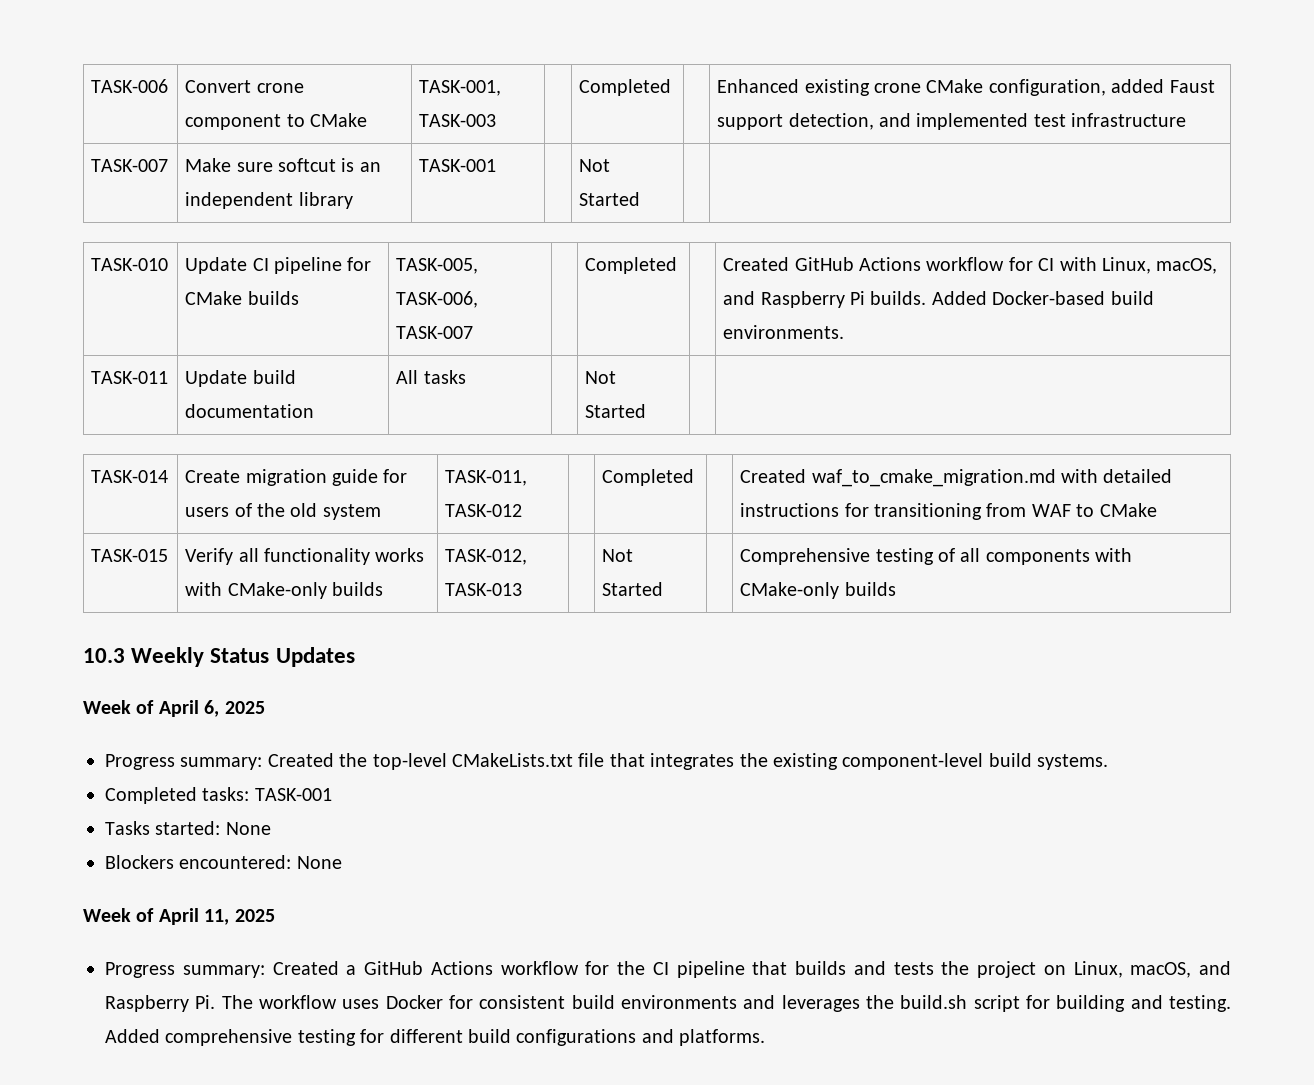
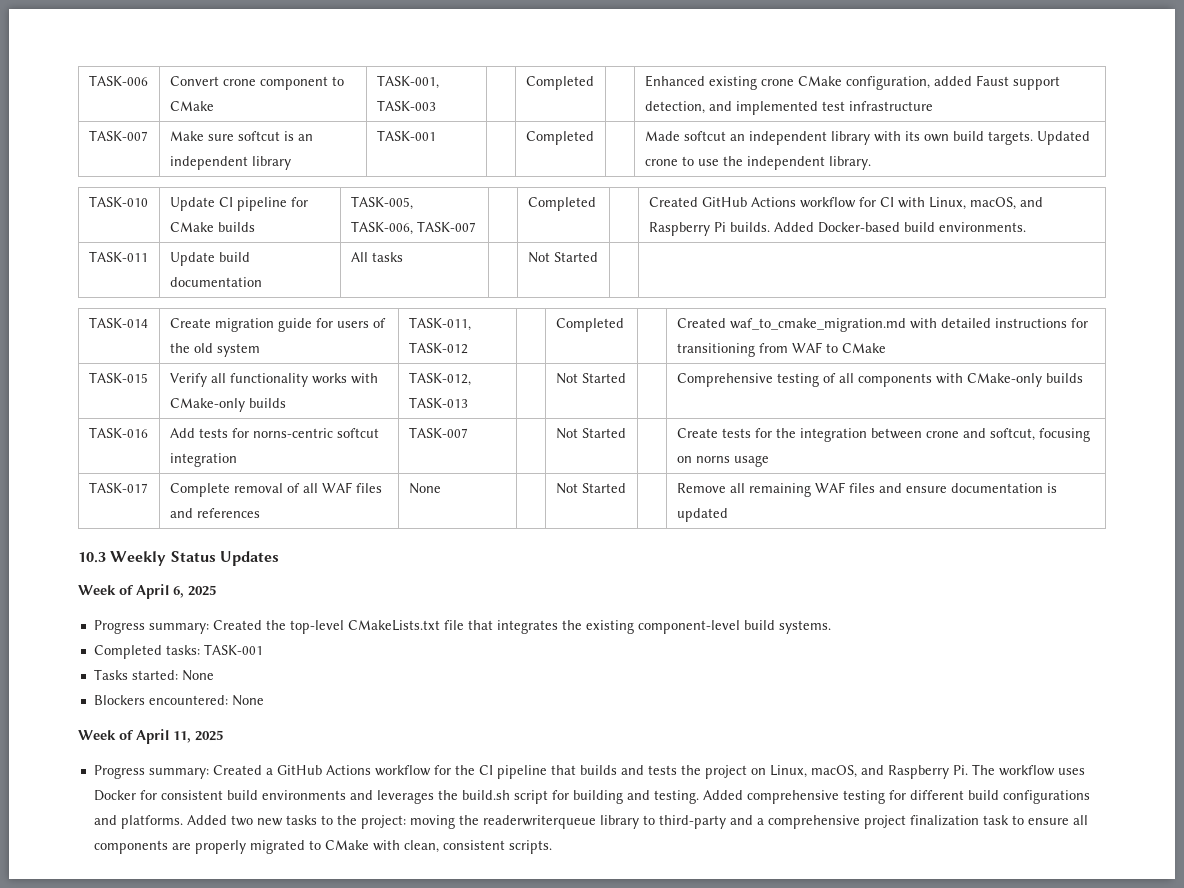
- TASK-007 | Make sure softcut is an independent library | TASK-001 | | Not Started | |
+ TASK-007 | Make sure softcut is an independent library | TASK-001 | | Completed | | Made softcut an independent library with its own build targets. Updated crone to use the independent library.
+ TASK-016 | Add tests for norns-centric softcut integration | TASK-007 | | Not Started | | Create tests for the integration between crone and softcut, focusing on norns usage
+ TASK-017 | Complete removal of all WAF files and references | None | | Not Started | | Remove all remaining WAF files and ensure documentation is updated
+ Added two new tasks to the project: moving the readerwriterqueue library to third-party and a comprehensive project finalization task to ensure all components are properly migrated to CMake with clean, consistent scripts.

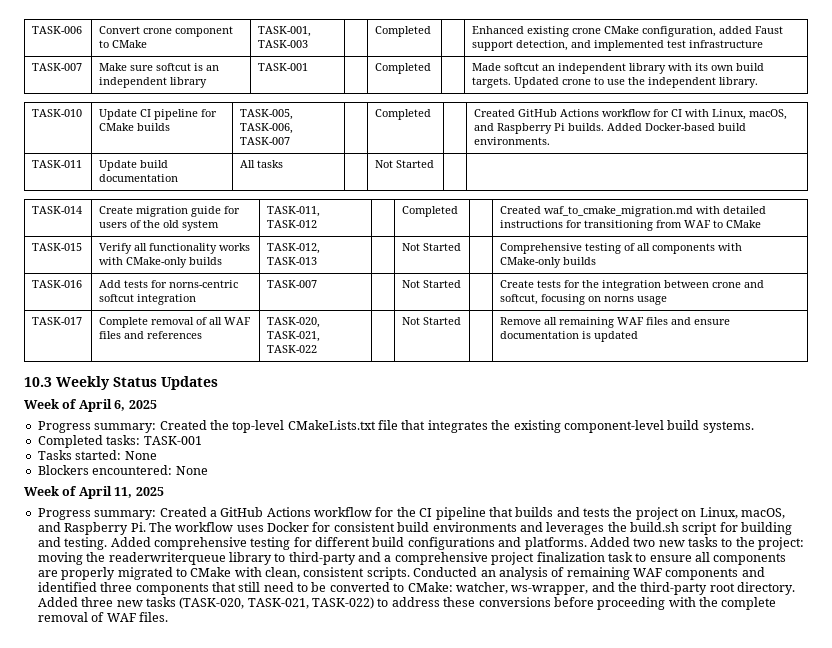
- TASK-017 | Complete removal of all WAF files and references | None | | Not Started | | Remove all remaining WAF files and ensure documentation is updated
+ TASK-017 | Complete removal of all WAF files and references | TASK-020, TASK-021, TASK-022 | | Not Started | | Remove all remaining WAF files and ensure documentation is updated
+ Conducted an analysis of remaining WAF components and identified three components that still need to be converted to CMake: watcher, ws-wrapper, and the third-party root directory. Added three new tasks (TASK-020, TASK-021, TASK-022) to address these conversions before proceeding with the complete removal of WAF files.

